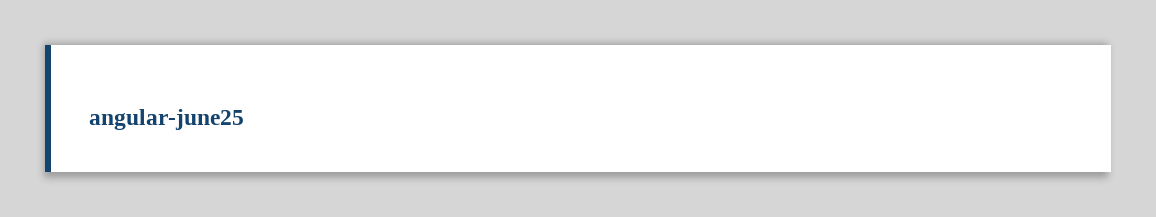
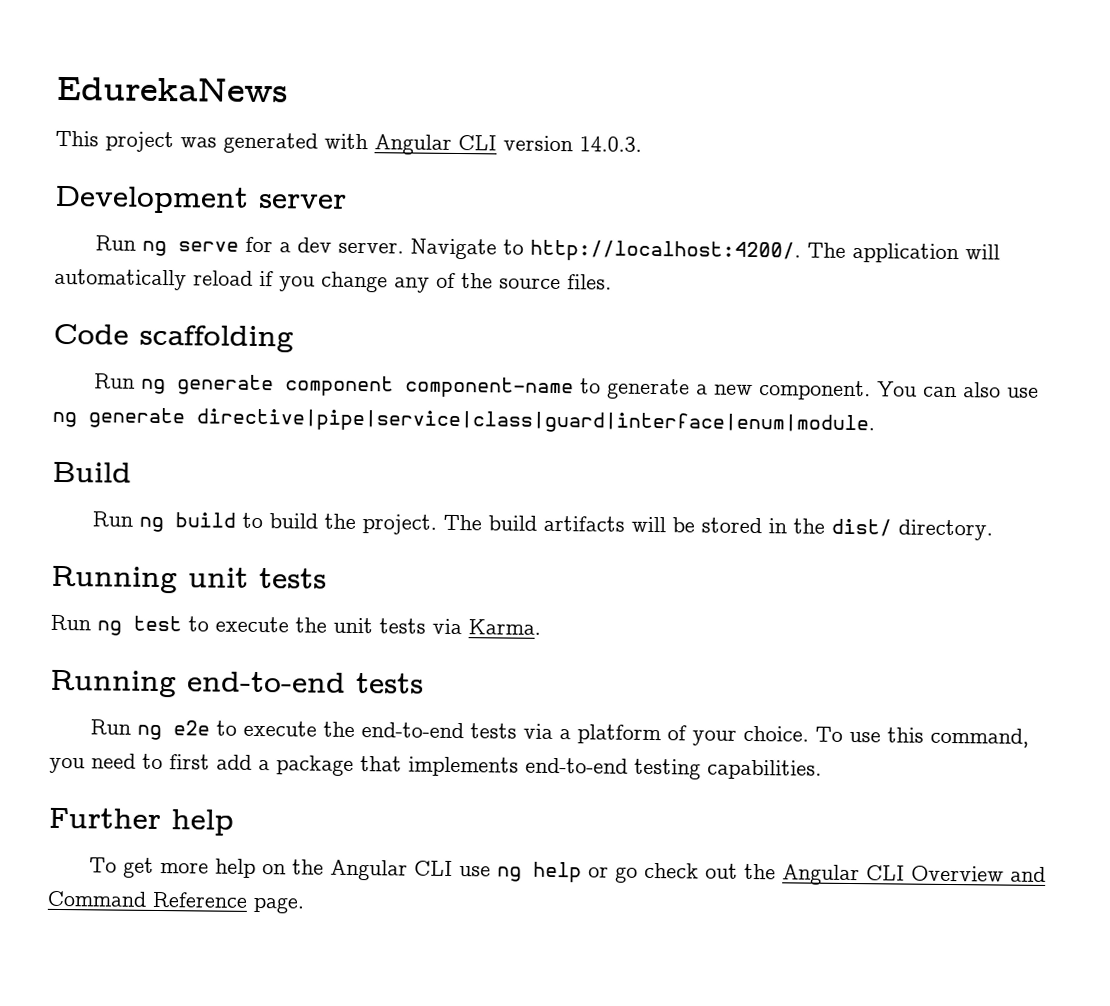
- angular-june25
+ EdurekaNews
+ This project was generated with Angular CLI version 14.0.3.
+ Development server
+ Run ng serve for a dev server. Navigate to http://localhost:4200/. The application will automatically reload if you change any of the source files.
+ Code scaffolding
+ Run ng generate component component-name to generate a new component. You can also use ng generate directive|pipe|service|class|guard|interface|enum|module.
+ Build
+ Run ng build to build the project. The build artifacts will be stored in the dist/ directory.
+ Running unit tests
+ Run ng test to execute the unit tests via Karma.
+ Running end-to-end tests
+ Run ng e2e to execute the end-to-end tests via a platform of your choice. To use this command, you need to first add a package that implements end-to-end testing capabilities.
+ Further help
+ To get more help on the Angular CLI use ng help or go check out the Angular CLI Overview and Command Reference page.

